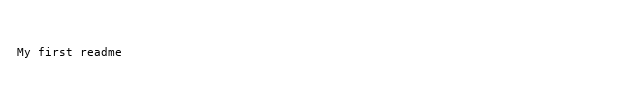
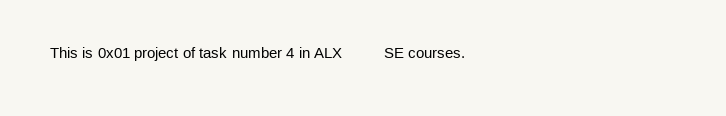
- My first readme
+ This is 0x01 project of task number 4 in ALX SE courses.

